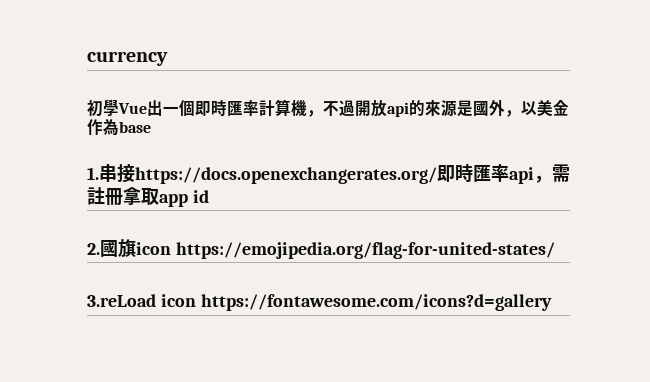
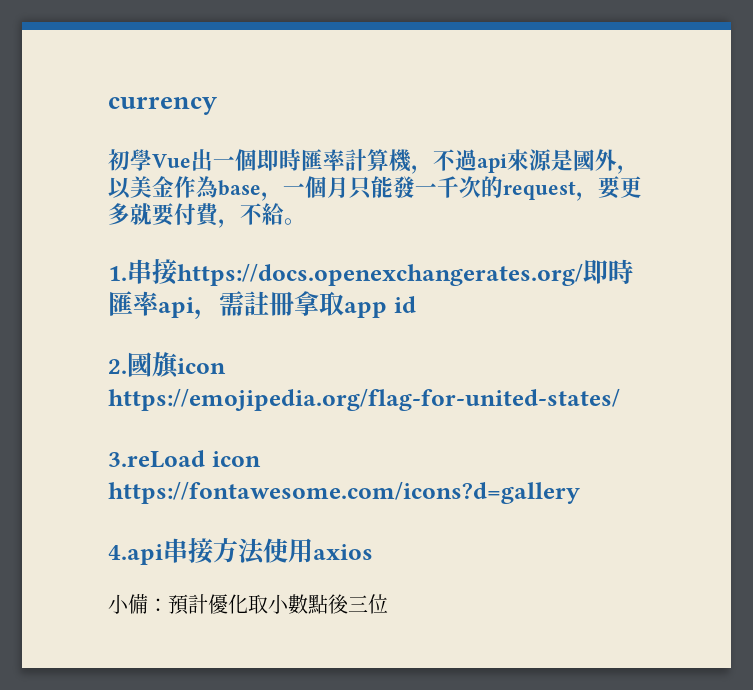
- 初學Vue出一個即時匯率計算機，不過開放api的來源是國外，以美金作為base
+ 初學Vue出一個即時匯率計算機，不過api來源是國外，以美金作為base，一個月只能發一千次的request，要更多就要付費，不給。
+ 4.api串接方法使用axios
+ 小備：預計優化取小數點後三位

